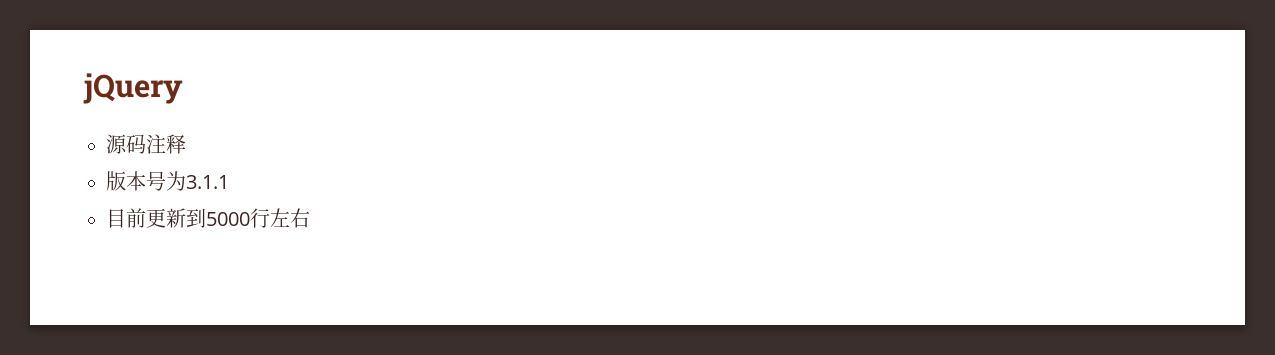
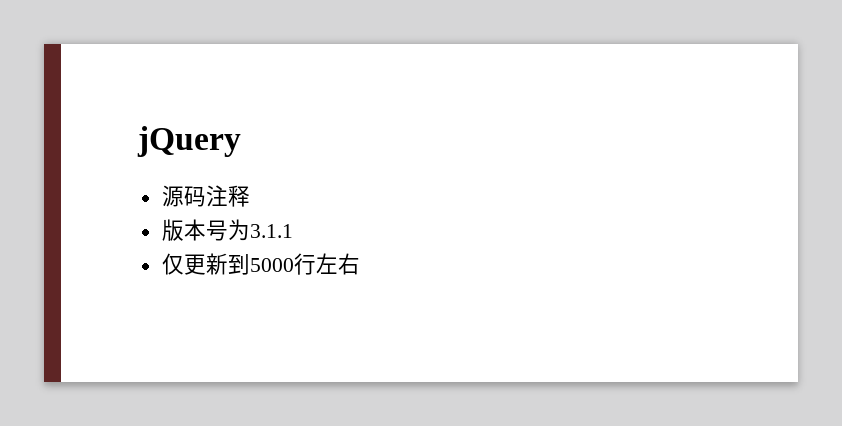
- 目前更新到5000行左右
+ 仅更新到5000行左右

